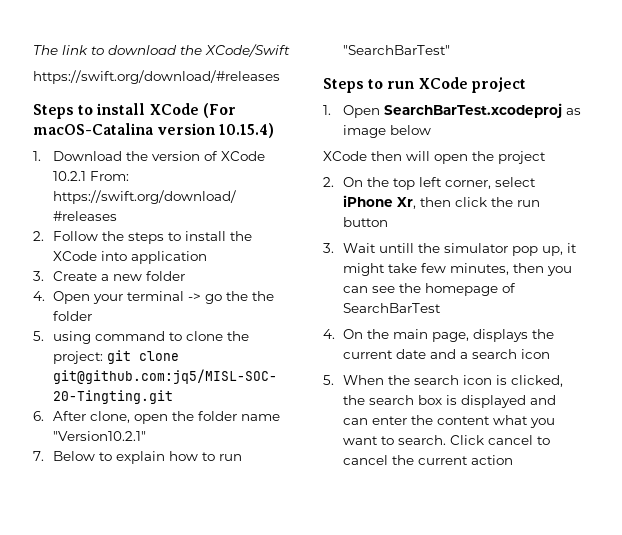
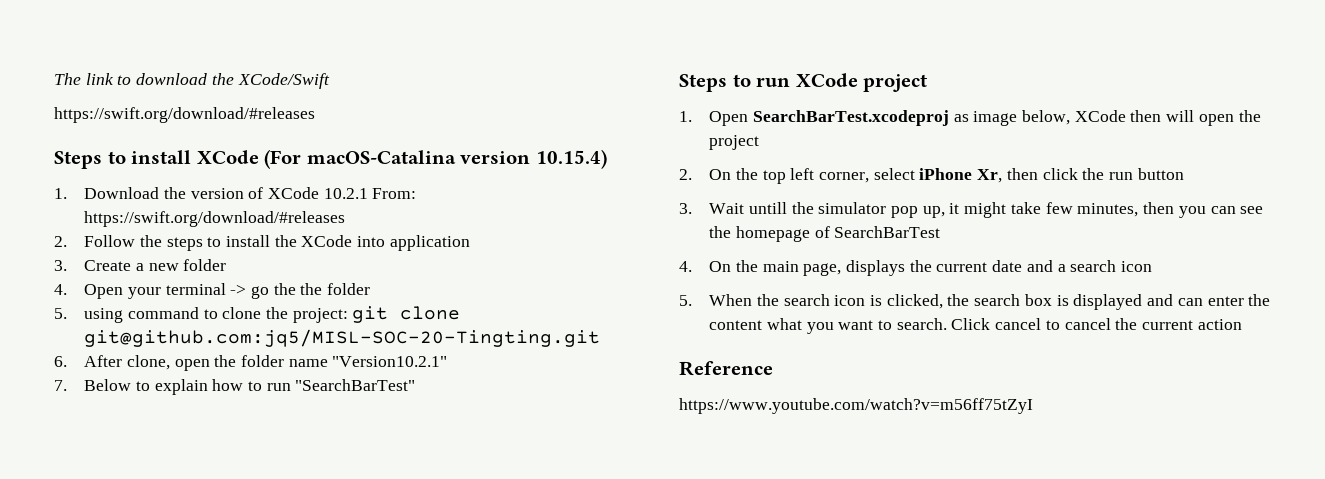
- 1. Open SearchBarTest.xcodeproj as image below
- XCode then will open the project
+ 1. Open SearchBarTest.xcodeproj as image below, XCode then will open the project
+ Reference
+ https://www.youtube.com/watch?v=m56ff75tZyI

